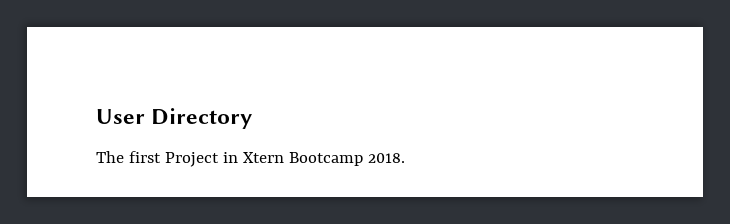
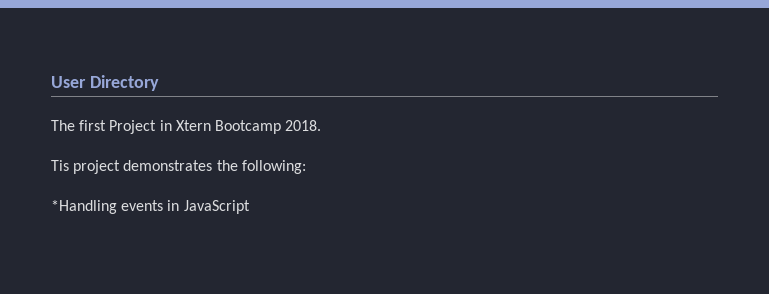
+ Tis project demonstrates the following:
+ *Handling events in JavaScript

